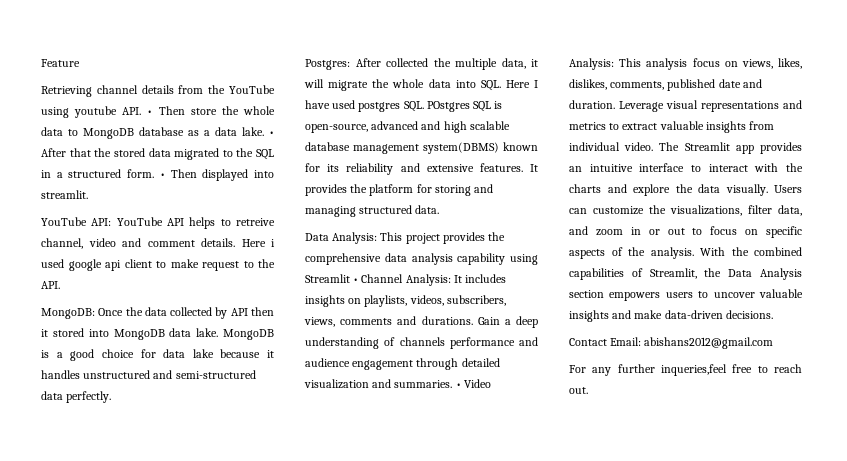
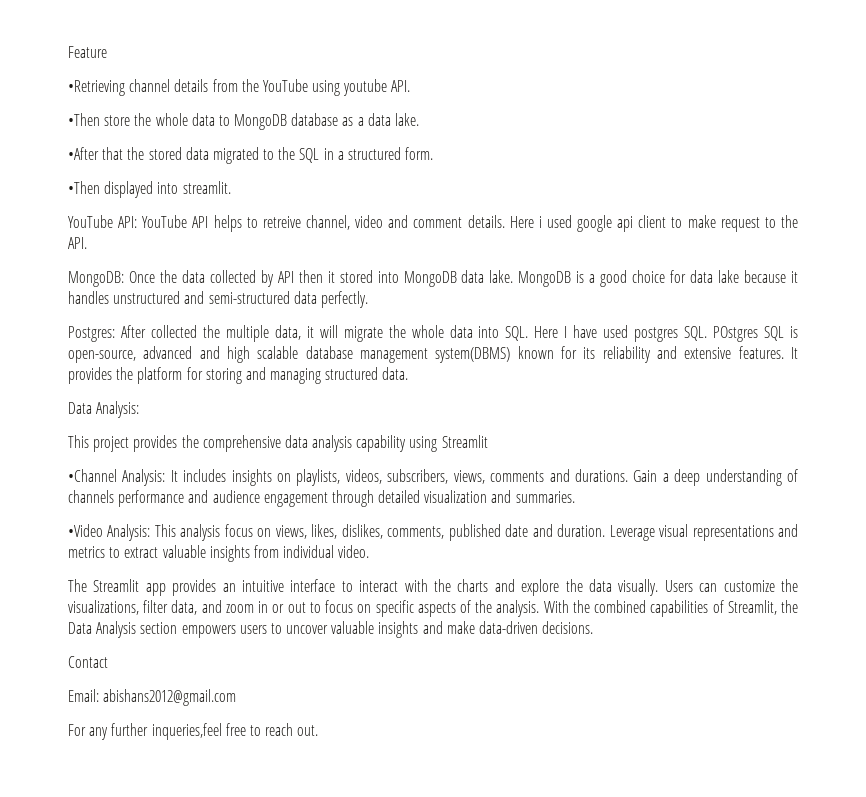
- Retrieving channel details from the YouTube using youtube API. • Then store the whole data to MongoDB database as a data lake. • After that the stored data migrated to the SQL in a structured form. • Then displayed into streamlit.
+ •Retrieving channel details from the YouTube using youtube API.
+ •Then store the whole data to MongoDB database as a data lake.
+ •After that the stored data migrated to the SQL in a structured form.
+ •Then displayed into streamlit.
- Data Analysis: This project provides the comprehensive data analysis capability using Streamlit • Channel Analysis: It includes insights on playlists, videos, subscribers, views, comments and durations.
+ Data Analysis:
+ This project provides the comprehensive data analysis capability using Streamlit
+ •Channel Analysis: It includes insights on playlists, videos, subscribers, views, comments and durations.
- Gain a deep understanding of channels performance and audience engagement through detailed visualization and summaries. • Video Analysis: This analysis focus on views, likes, dislikes, comments, published date and duration.
+ Gain a deep understanding of channels performance and audience engagement through detailed visualization and summaries.
+ •Video Analysis: This analysis focus on views, likes, dislikes, comments, published date and duration.
- Leverage visual representations and metrics to extract valuable insights from individual video. The Streamlit app provides an intuitive interface to interact with the charts and explore the data visually.
+ Leverage visual representations and metrics to extract valuable insights from individual video.
+ The Streamlit app provides an intuitive interface to interact with the charts and explore the data visually.
- Contact Email: abishans2012@gmail.com
+ Contact
+ Email: abishans2012@gmail.com

